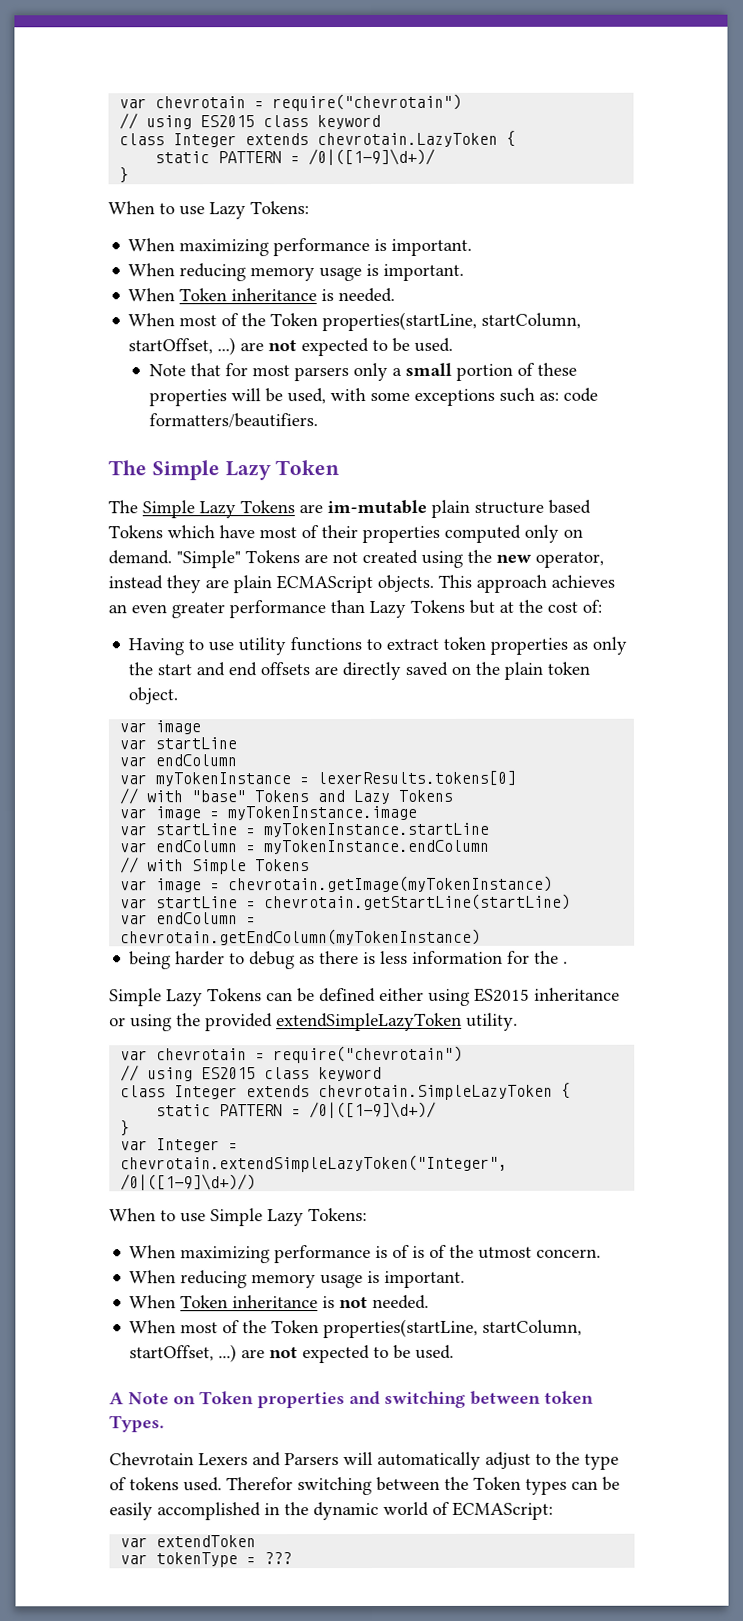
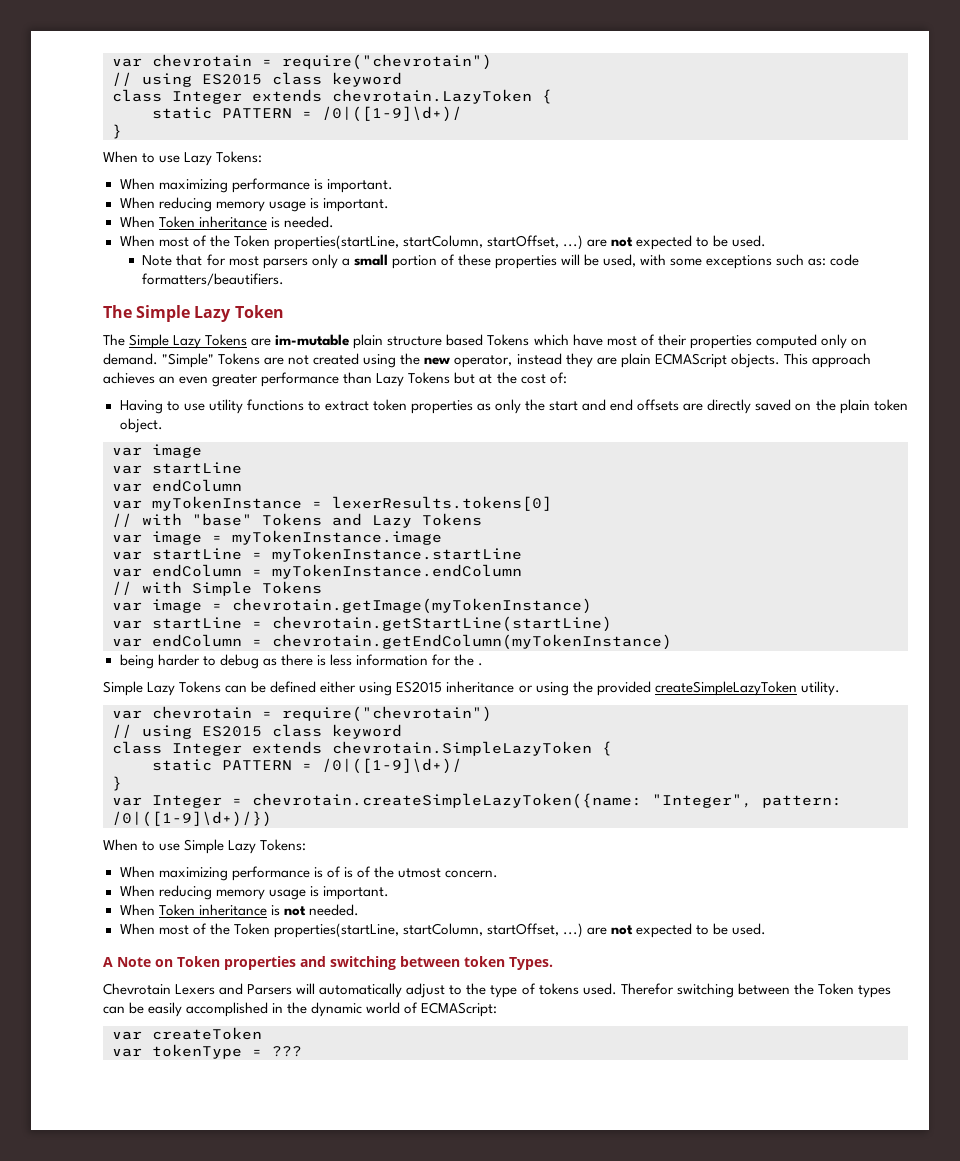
- Simple Lazy Tokens can be defined either using ES2015 inheritance or using the provided extendSimpleLazyToken utility.
+ Simple Lazy Tokens can be defined either using ES2015 inheritance or using the provided createSimpleLazyToken utility.
- var Integer = chevrotain.extendSimpleLazyToken("Integer", /0|([1-9]\d+)/)
+ var Integer = chevrotain.createSimpleLazyToken({name: "Integer", pattern: /0|([1-9]\d+)/})
- var extendToken
+ var createToken

